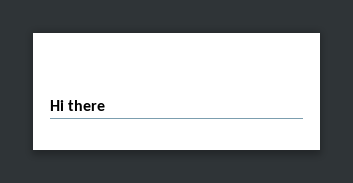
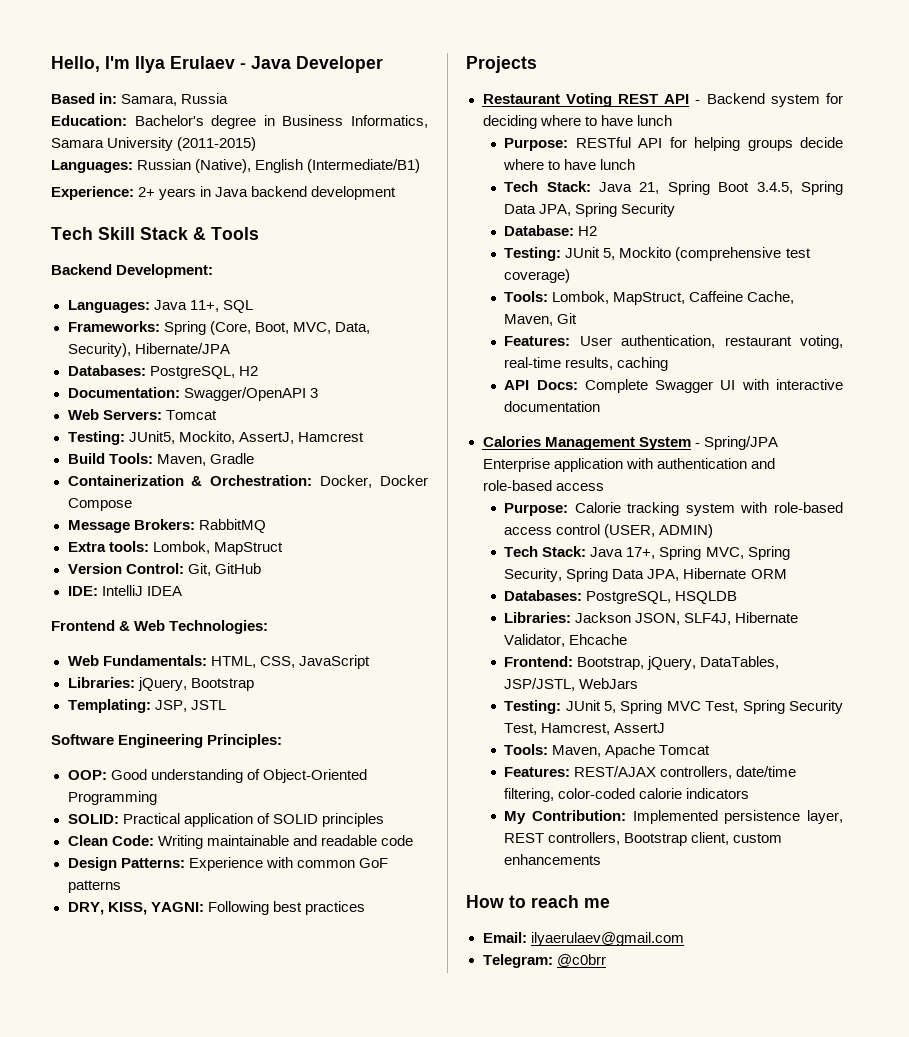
- Hi there
+ Hello, I'm Ilya Erulaev - Java Developer
+ Based in: Samara, Russia
+ Education: Bachelor's degree in Business Informatics, Samara University (2011-2015)
+ Languages: Russian (Native), English (Intermediate/B1)
+ Experience: 2+ years in Java backend development
+ Tech Skill Stack & Tools
+ Backend Development:
+ Languages: Java 11+, SQL
+ Frameworks: Spring (Core, Boot, MVC, Data, Security), Hibernate/JPA
+ Databases: PostgreSQL, H2
+ Documentation: Swagger/OpenAPI 3
+ Web Servers: Tomcat
+ Testing: JUnit5, Mockito, AssertJ, Hamcrest
+ Build Tools: Maven, Gradle
+ Containerization & Orchestration: Docker, Docker Compose
+ Message Brokers: RabbitMQ
+ Extra tools: Lombok, MapStruct
+ Version Control: Git, GitHub
+ IDE: IntelliJ IDEA
+ Frontend & Web Technologies:
+ Web Fundamentals: HTML, CSS, JavaScript
+ Libraries: jQuery, Bootstrap
+ Templating: JSP, JSTL
+ Software Engineering Principles:
+ OOP: Good understanding of Object-Oriented Programming
+ SOLID: Practical application of SOLID principles
+ Clean Code: Writing maintainable and readable code
+ Design Patterns: Experience with common GoF patterns
+ DRY, KISS, YAGNI: Following best practices
+ Projects
+ Restaurant Voting REST API - Backend system for deciding where to have lunch
+ Purpose: RESTful API for helping groups decide where to have lunch
+ Tech Stack: Java 21, Spring Boot 3.4.5, Spring Data JPA, Spring Security
+ Database: H2
+ Testing: JUnit 5, Mockito (comprehensive test coverage)
+ Tools: Lombok, MapStruct, Caffeine Cache, Maven, Git
+ Features: User authentication, restaurant voting, real-time results, caching
+ API Docs: Complete Swagger UI with interactive documentation
+ Calories Management System - Spring/JPA Enterprise application with authentication and role-based access
+ Purpose: Calorie tracking system with role-based access control (USER, ADMIN)
+ Tech Stack: Java 17+, Spring MVC, Spring Security, Spring Data JPA, Hibernate ORM
+ Databases: PostgreSQL, HSQLDB
+ Libraries: Jackson JSON, SLF4J, Hibernate Validator, Ehcache
+ Frontend: Bootstrap, jQuery, DataTables, JSP/JSTL, WebJars
+ Testing: JUnit 5, Spring MVC Test, Spring Security Test, Hamcrest, AssertJ
+ Tools: Maven, Apache Tomcat
+ Features: REST/AJAX controllers, date/time filtering, color-coded calorie indicators
+ My Contribution: Implemented persistence layer, REST controllers, Bootstrap client, custom enhancements
+ How to reach me
+ Email: ilyaerulaev@gmail.com
+ Telegram: @c0brr

